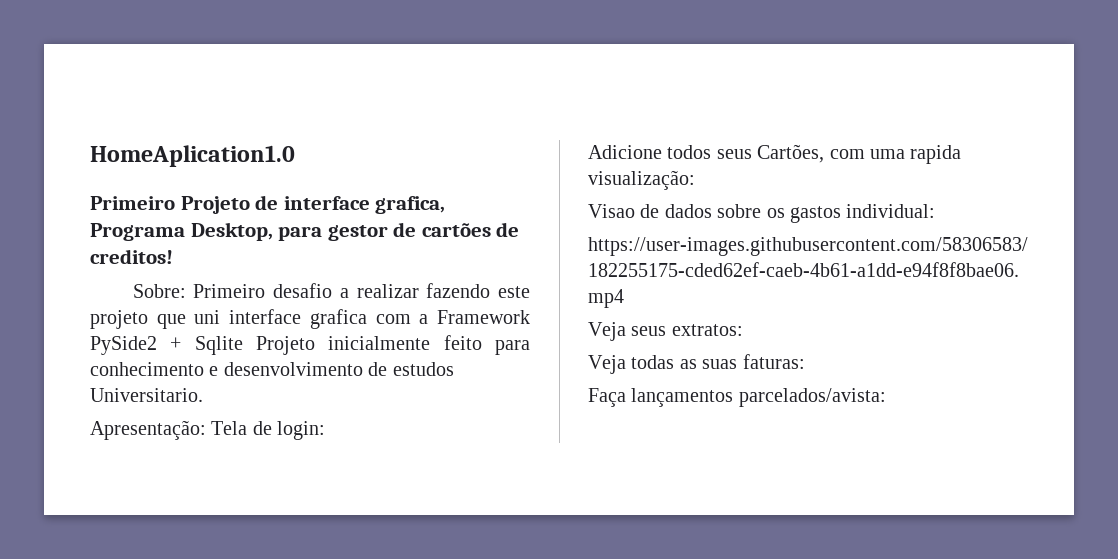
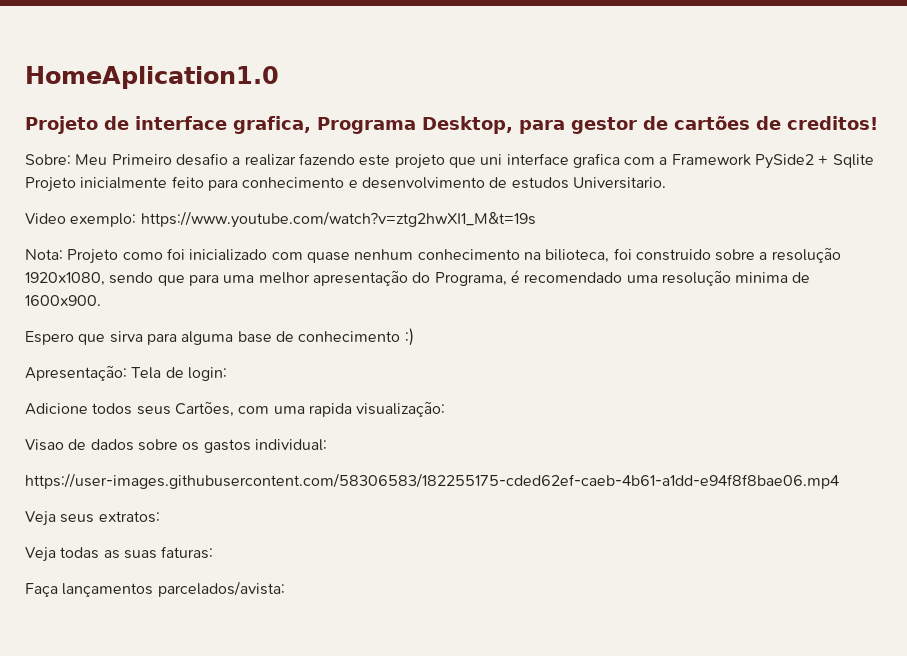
- Primeiro Projeto de interface grafica, Programa Desktop, para gestor de cartões de creditos!
+ Projeto de interface grafica, Programa Desktop, para gestor de cartões de creditos!
- Sobre: Primeiro desafio a realizar fazendo este projeto que uni interface grafica com a Framework PySide2 + Sqlite Projeto inicialmente feito para conhecimento e desenvolvimento de estudos Universitario.
+ Sobre: Meu Primeiro desafio a realizar fazendo este projeto que uni interface grafica com a Framework PySide2 + Sqlite Projeto inicialmente feito para conhecimento e desenvolvimento de estudos Universitario.
+ Video exemplo: https://www.youtube.com/watch?v=ztg2hwXI1_M&t=19s
+ Nota: Projeto como foi inicializado com quase nenhum conhecimento na bilioteca, foi construido sobre a resolução 1920x1080, sendo que para uma melhor apresentação do Programa, é recomendado uma resolução minima de 1600x900.
+ Espero que sirva para alguma base de conhecimento :)

